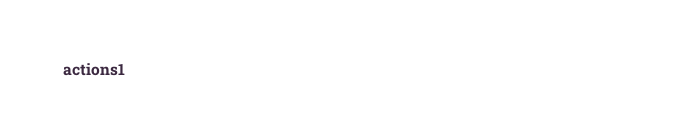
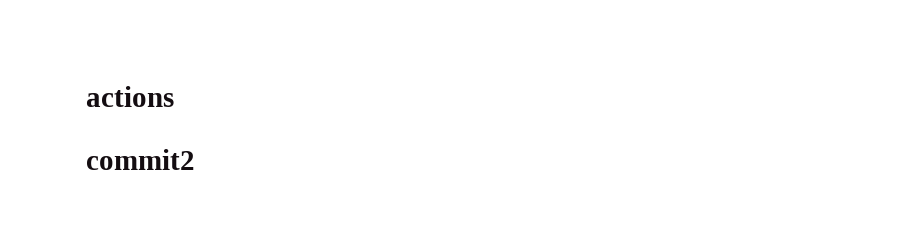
- actions1
+ actions
+ commit2

